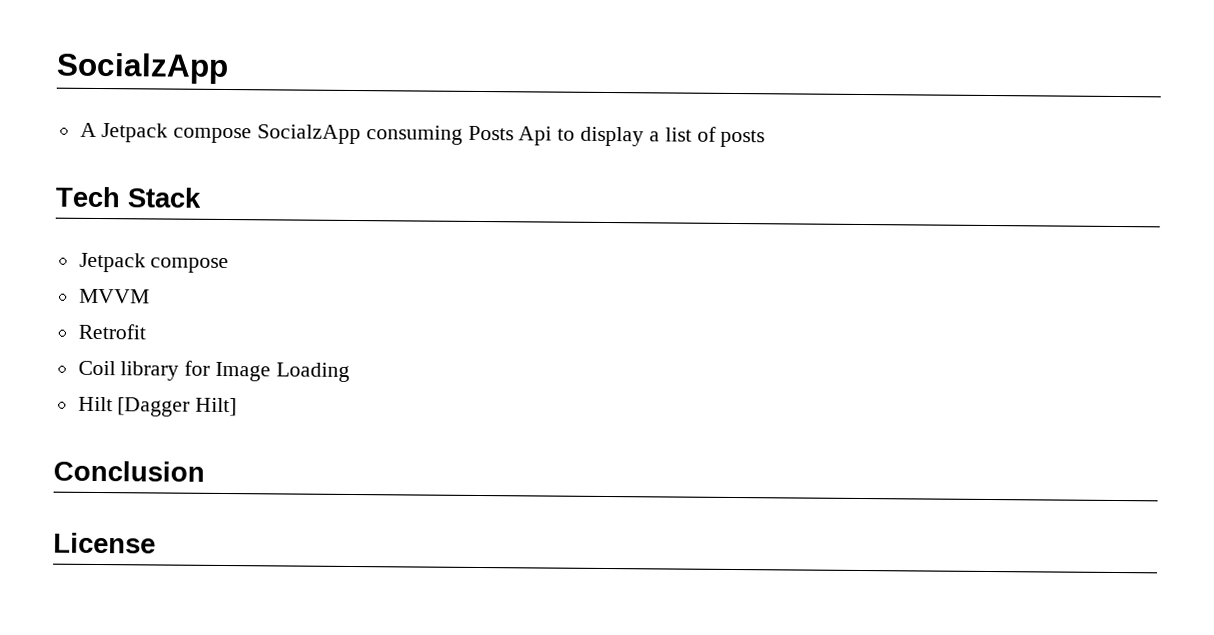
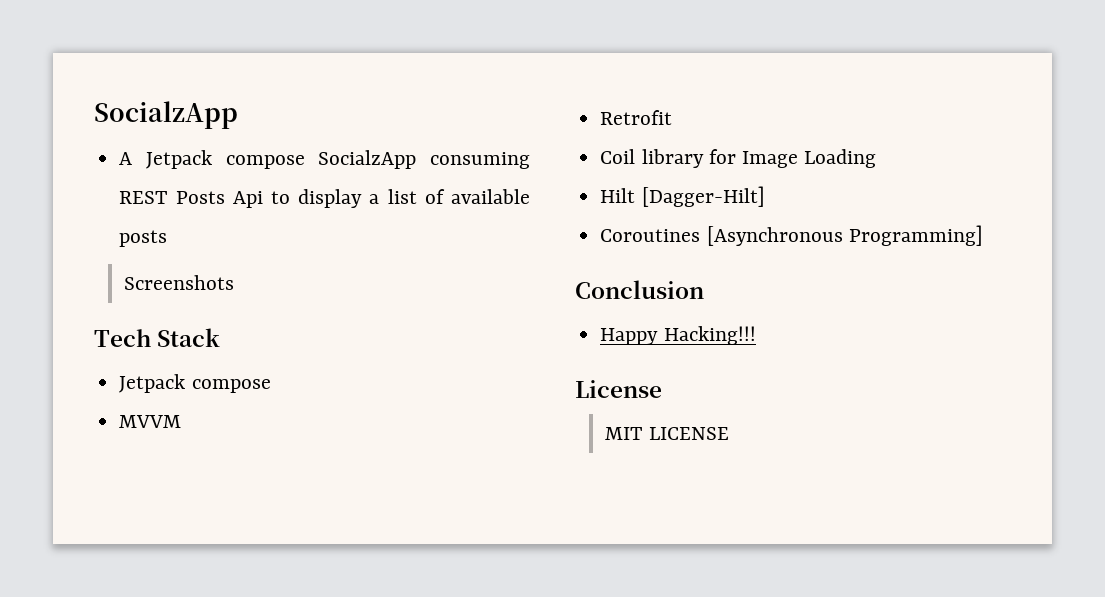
- A Jetpack compose SocialzApp consuming Posts Api to display a list of posts
+ A Jetpack compose SocialzApp consuming REST Posts Api to display a list of available posts
+ Screenshots
- Hilt [Dagger Hilt]
+ Hilt [Dagger-Hilt]
+ Coroutines [Asynchronous Programming]
+ Happy Hacking!!!
+ MIT LICENSE

